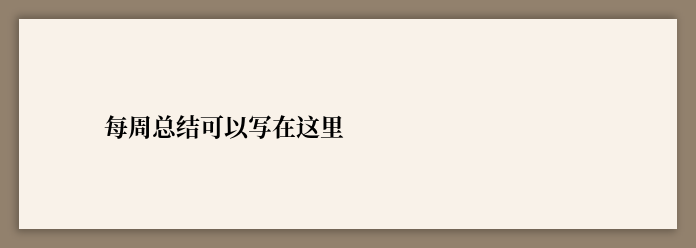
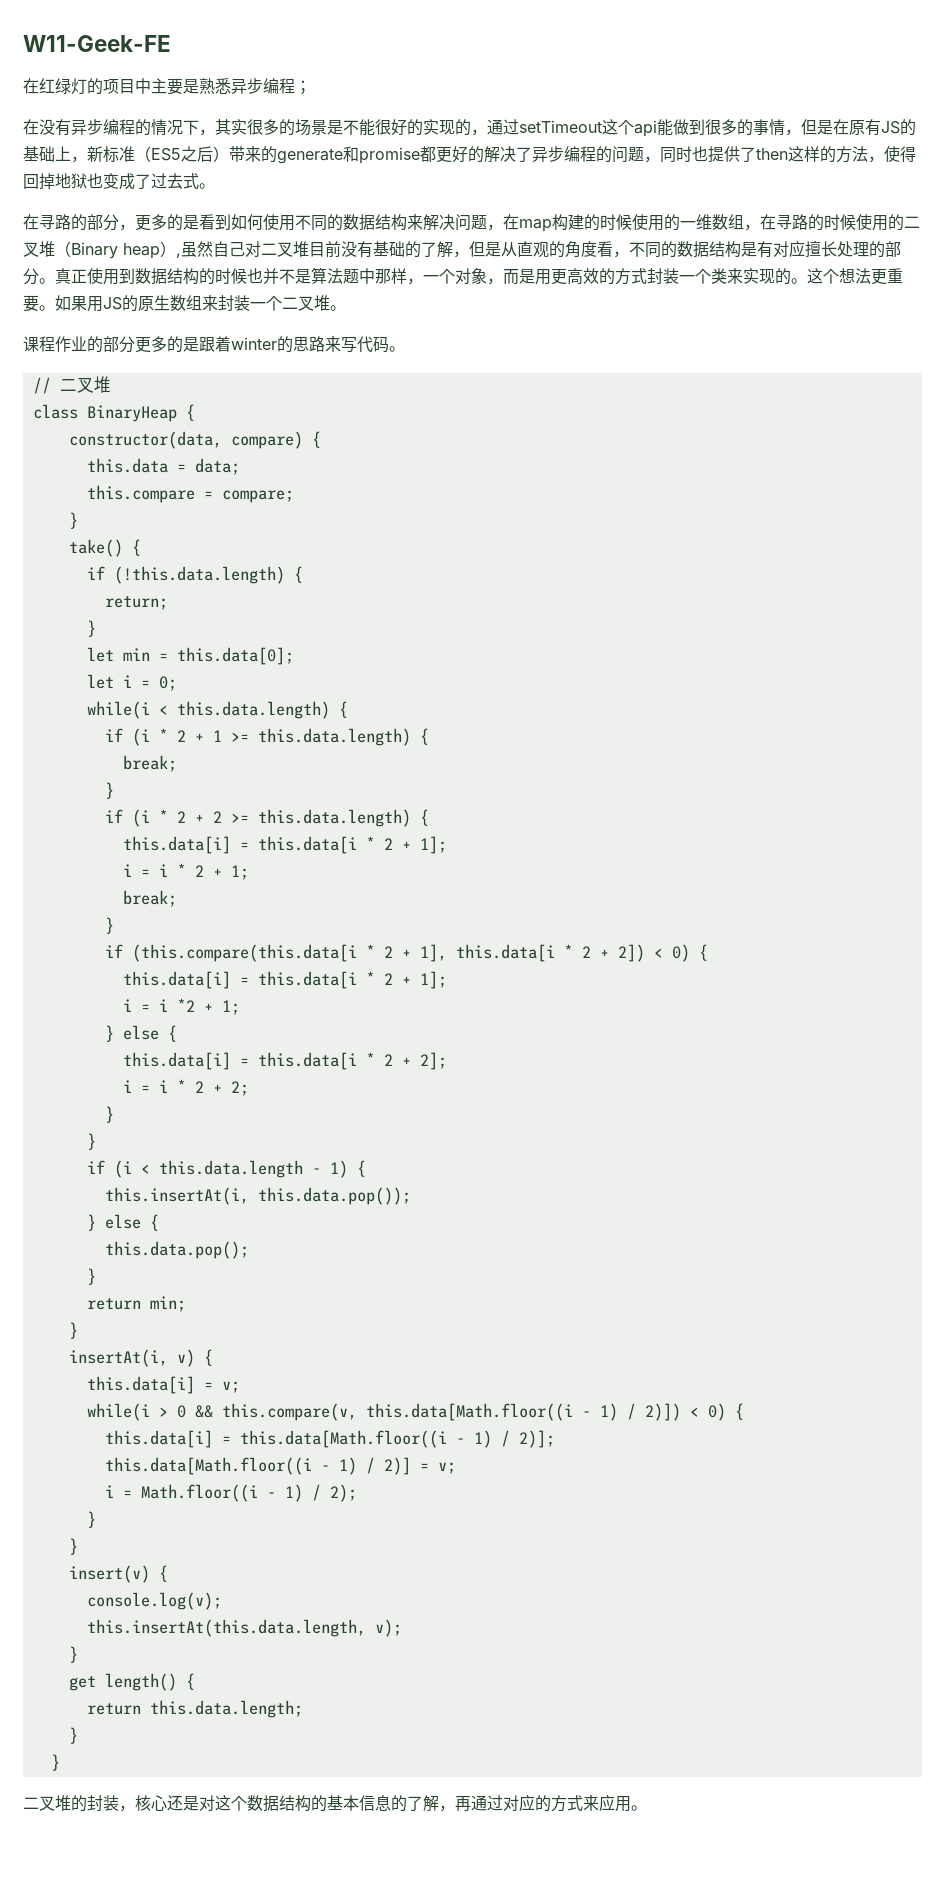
- 每周总结可以写在这里
+ W11-Geek-FE
+ 在红绿灯的项目中主要是熟悉异步编程；
+ 在没有异步编程的情况下，其实很多的场景是不能很好的实现的，通过setTimeout这个api能做到很多的事情，但是在原有JS的基础上，新标准（ES5之后）带来的generate和promise都更好的解决了异步编程的问题，同时也提供了then这样的方法，使得回掉地狱也变成了过去式。
+ 在寻路的部分，更多的是看到如何使用不同的数据结构来解决问题，在map构建的时候使用的一维数组，在寻路的时候使用的二叉堆（Binary heap）,虽然自己对二叉堆目前没有基础的了解，但是从直观的角度看，不同的数据结构是有对应擅长处理的部分。真正使用到数据结构的时候也并不是算法题中那样，一个对象，而是用更高效的方式封装一个类来实现的。这个想法更重要。如果用JS的原生数组来封装一个二叉堆。
+ 课程作业的部分更多的是跟着winter的思路来写代码。
+ // 二叉堆
+ class BinaryHeap {
+ constructor(data, compare) {
+ this.data = data;
+ this.compare = compare;
+ }
+ take() {
+ if (!this.data.length) {
+ return;
+ }
+ let min = this.data[0];
+ let i = 0;
+ while(i < this.data.length) {
+ if (i * 2 + 1 >= this.data.length) {
+ break;
+ }
+ if (i * 2 + 2 >= this.data.length) {
+ this.data[i] = this.data[i * 2 + 1];
+ i = i * 2 + 1;
+ break;
+ }
+ if (this.compare(this.data[i * 2 + 1], this.data[i * 2 + 2]) < 0) {
+ this.data[i] = this.data[i * 2 + 1];
+ i = i *2 + 1;
+ } else {
+ this.data[i] = this.data[i * 2 + 2];
+ i = i * 2 + 2;
+ }
+ }
+ if (i < this.data.length - 1) {
+ this.insertAt(i, this.data.pop());
+ } else {
+ this.data.pop();
+ }
+ return min;
+ }
+ insertAt(i, v) {
+ this.data[i] = v;
+ while(i > 0 && this.compare(v, this.data[Math.floor((i - 1) / 2)]) < 0) {
+ this.data[i] = this.data[Math.floor((i - 1) / 2)];
+ this.data[Math.floor((i - 1) / 2)] = v;
+ i = Math.floor((i - 1) / 2);
+ }
+ }
+ insert(v) {
+ console.log(v);
+ this.insertAt(this.data.length, v);
+ }
+ get length() {
+ return this.data.length;
+ }
+ }
+ 二叉堆的封装，核心还是对这个数据结构的基本信息的了解，再通过对应的方式来应用。

